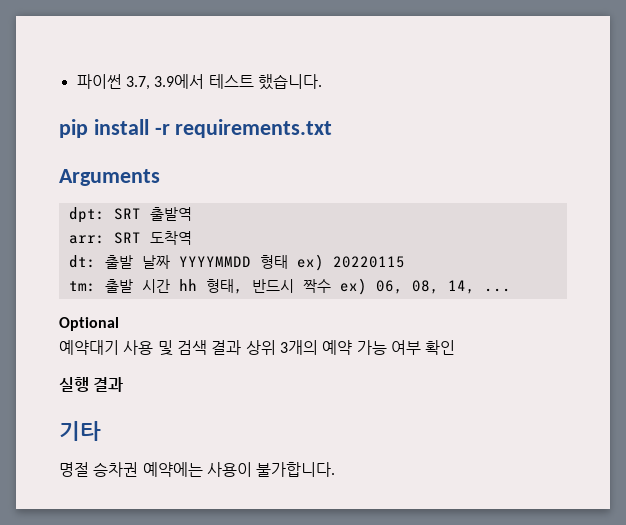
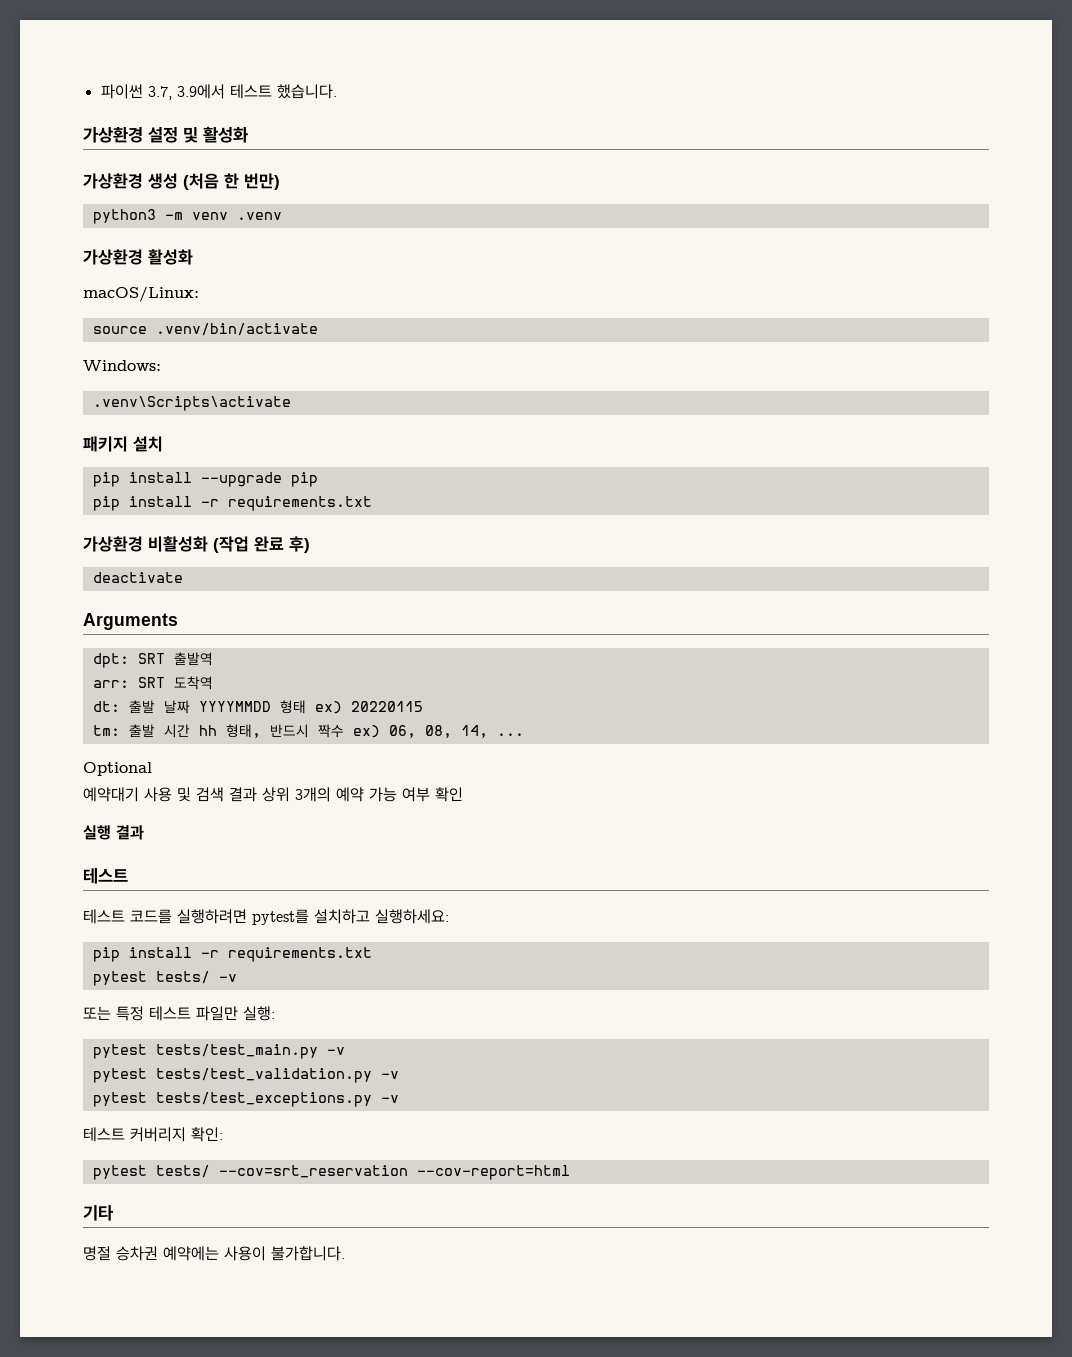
+ 가상환경 설정 및 활성화
+ 가상환경 생성 (처음 한 번만)
+ python3 -m venv .venv
+ 가상환경 활성화
+ macOS/Linux:
+ source .venv/bin/activate
+ Windows:
+ .venv\Scripts\activate
+ 패키지 설치
+ pip install --upgrade pip
  pip install -r requirements.txt
+ 가상환경 비활성화 (작업 완료 후)
+ deactivate
  실행 결과
+ 테스트
+ 테스트 코드를 실행하려면 pytest를 설치하고 실행하세요:
+ pip install -r requirements.txt
+ pytest tests/ -v
+ 또는 특정 테스트 파일만 실행:
+ pytest tests/test_main.py -v
+ pytest tests/test_validation.py -v
+ pytest tests/test_exceptions.py -v
+ 테스트 커버리지 확인:
+ pytest tests/ --cov=srt_reservation --cov-report=html

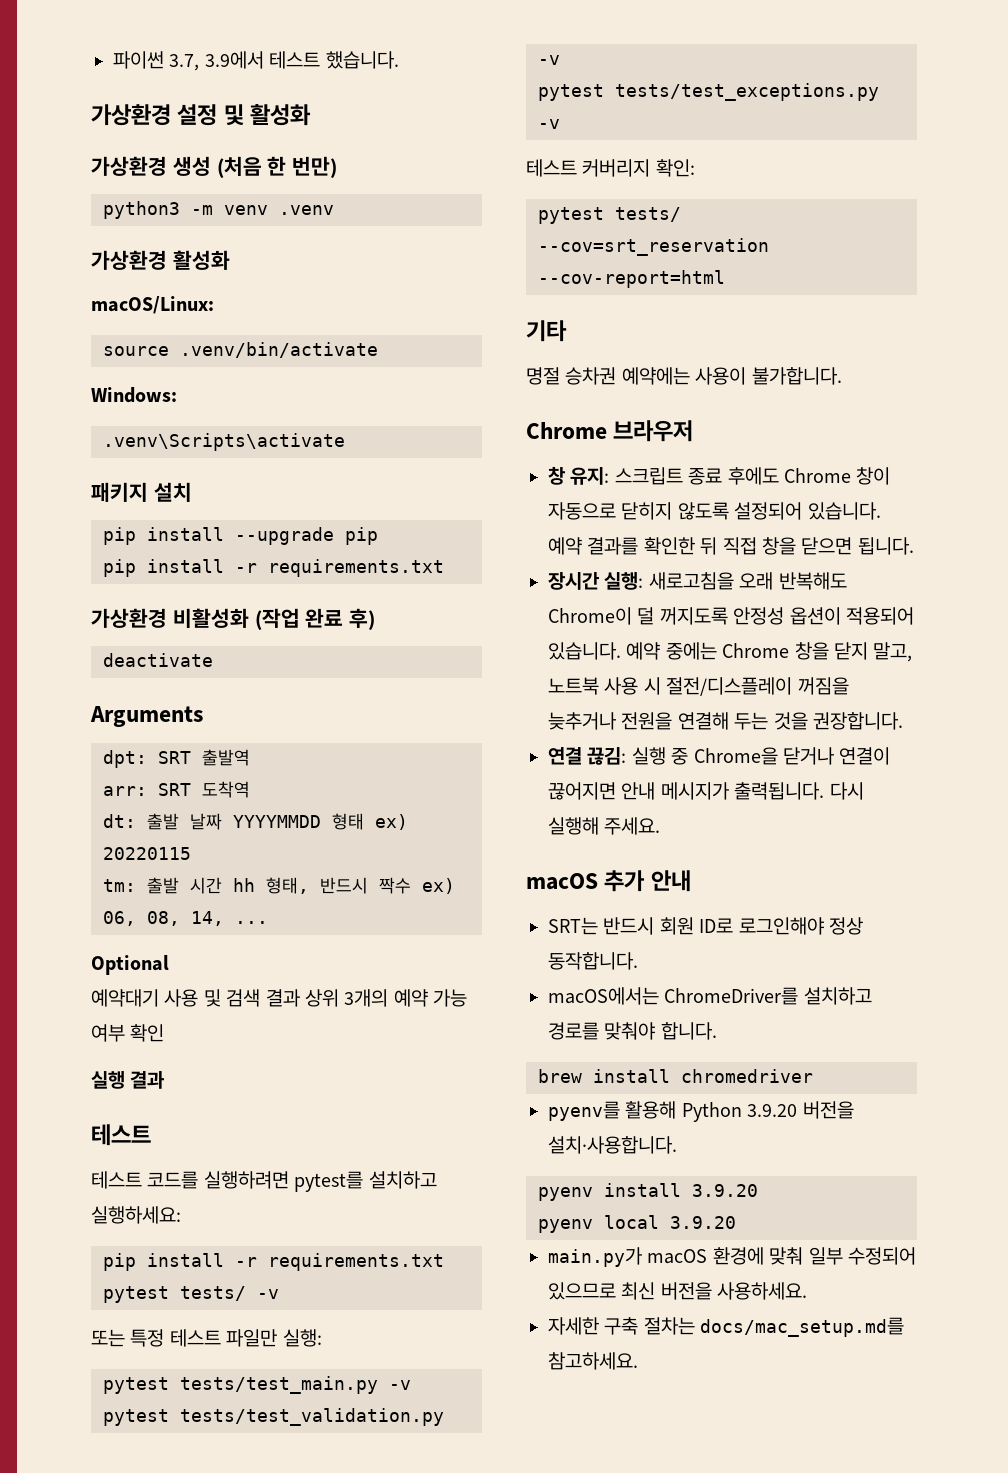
+ Chrome 브라우저
+ 창 유지: 스크립트 종료 후에도 Chrome 창이 자동으로 닫히지 않도록 설정되어 있습니다. 예약 결과를 확인한 뒤 직접 창을 닫으면 됩니다.
+ 장시간 실행: 새로고침을 오래 반복해도 Chrome이 덜 꺼지도록 안정성 옵션이 적용되어 있습니다. 예약 중에는 Chrome 창을 닫지 말고, 노트북 사용 시 절전/디스플레이 꺼짐을 늦추거나 전원을 연결해 두는 것을 권장합니다.
+ 연결 끊김: 실행 중 Chrome을 닫거나 연결이 끊어지면 안내 메시지가 출력됩니다. 다시 실행해 주세요.
+ macOS 추가 안내
+ SRT는 반드시 회원 ID로 로그인해야 정상 동작합니다.
+ macOS에서는 ChromeDriver를 설치하고 경로를 맞춰야 합니다.
+ brew install chromedriver
+ pyenv를 활용해 Python 3.9.20 버전을 설치·사용합니다.
+ pyenv install 3.9.20
+ pyenv local 3.9.20
+ main.py가 macOS 환경에 맞춰 일부 수정되어 있으므로 최신 버전을 사용하세요.
+ 자세한 구축 절차는 docs/mac_setup.md를 참고하세요.

